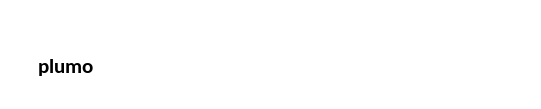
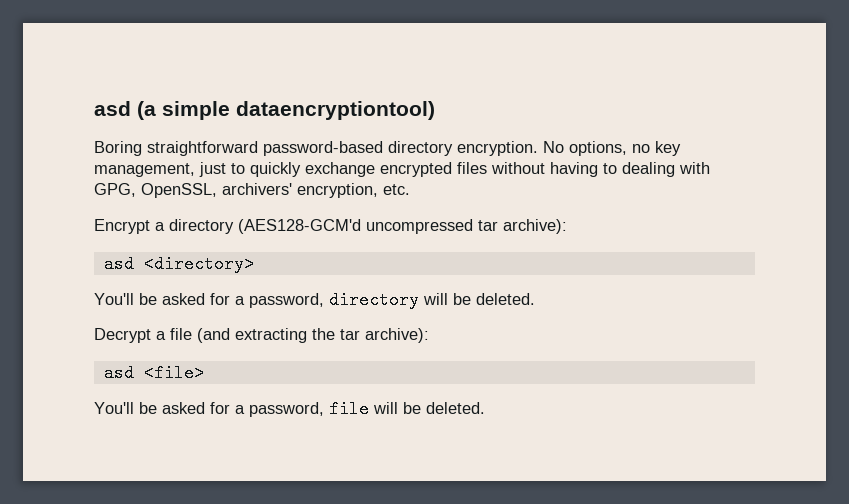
- plumo
+ asd (a simple dataencryptiontool)
+ Boring straightforward password-based directory encryption. No options, no key management, just to quickly exchange encrypted files without having to dealing with GPG, OpenSSL, archivers' encryption, etc.
+ Encrypt a directory (AES128-GCM'd uncompressed tar archive):
+ asd <directory>
+ You'll be asked for a password, directory will be deleted.
+ Decrypt a file (and extracting the tar archive):
+ asd <file>
+ You'll be asked for a password, file will be deleted.

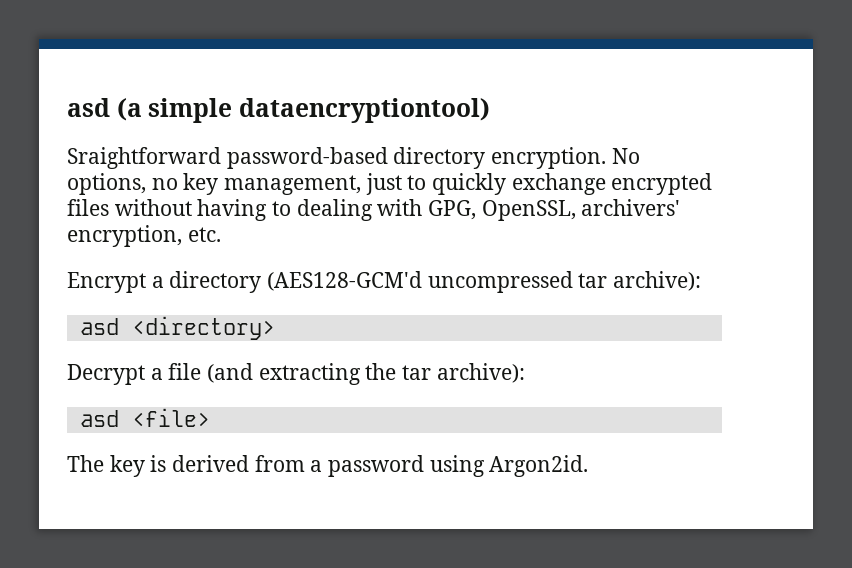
- Boring straightforward password-based directory encryption.
+ Sraightforward password-based directory encryption.
- You'll be asked for a password, directory will be deleted.
- You'll be asked for a password, file will be deleted.
+ The key is derived from a password using Argon2id.

